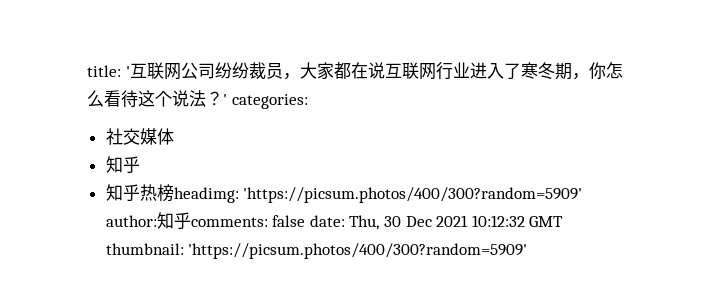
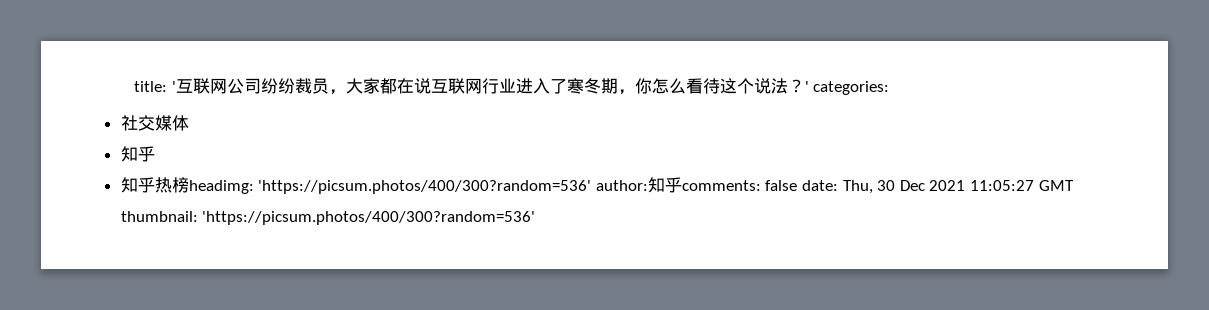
- 知乎热榜headimg: 'https://picsum.photos/400/300?random=5909' author:知乎comments: false date: Thu, 30 Dec 2021 10:12:32 GMT thumbnail: 'https://picsum.photos/400/300?random=5909'
+ 知乎热榜headimg: 'https://picsum.photos/400/300?random=536' author:知乎comments: false date: Thu, 30 Dec 2021 11:05:27 GMT thumbnail: 'https://picsum.photos/400/300?random=536'

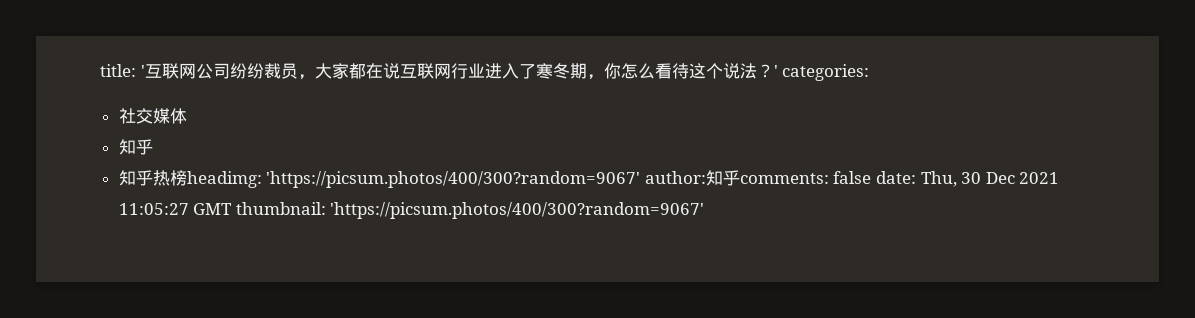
- 知乎热榜headimg: 'https://picsum.photos/400/300?random=536' author:知乎comments: false date: Thu, 30 Dec 2021 11:05:27 GMT thumbnail: 'https://picsum.photos/400/300?random=536'
+ 知乎热榜headimg: 'https://picsum.photos/400/300?random=9067' author:知乎comments: false date: Thu, 30 Dec 2021 11:05:27 GMT thumbnail: 'https://picsum.photos/400/300?random=9067'

